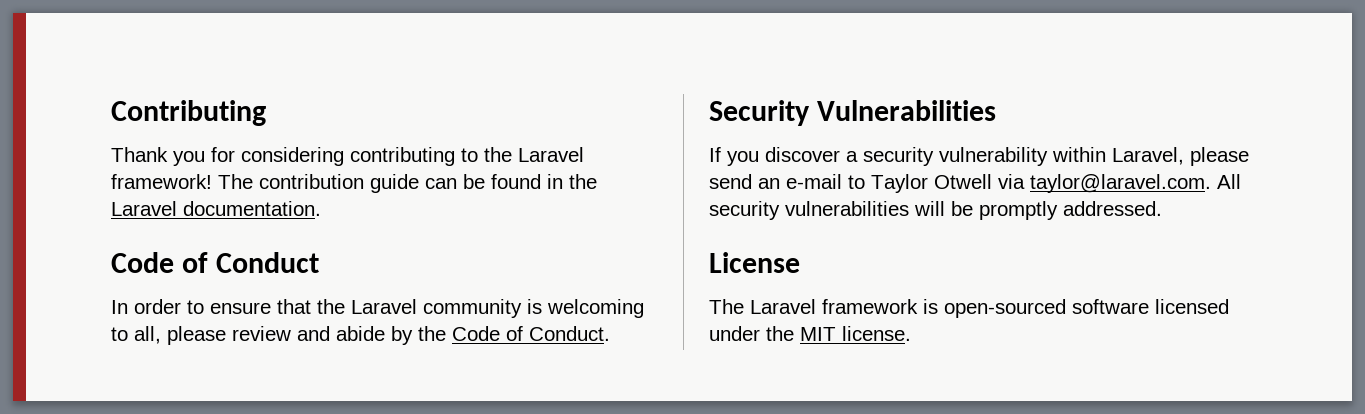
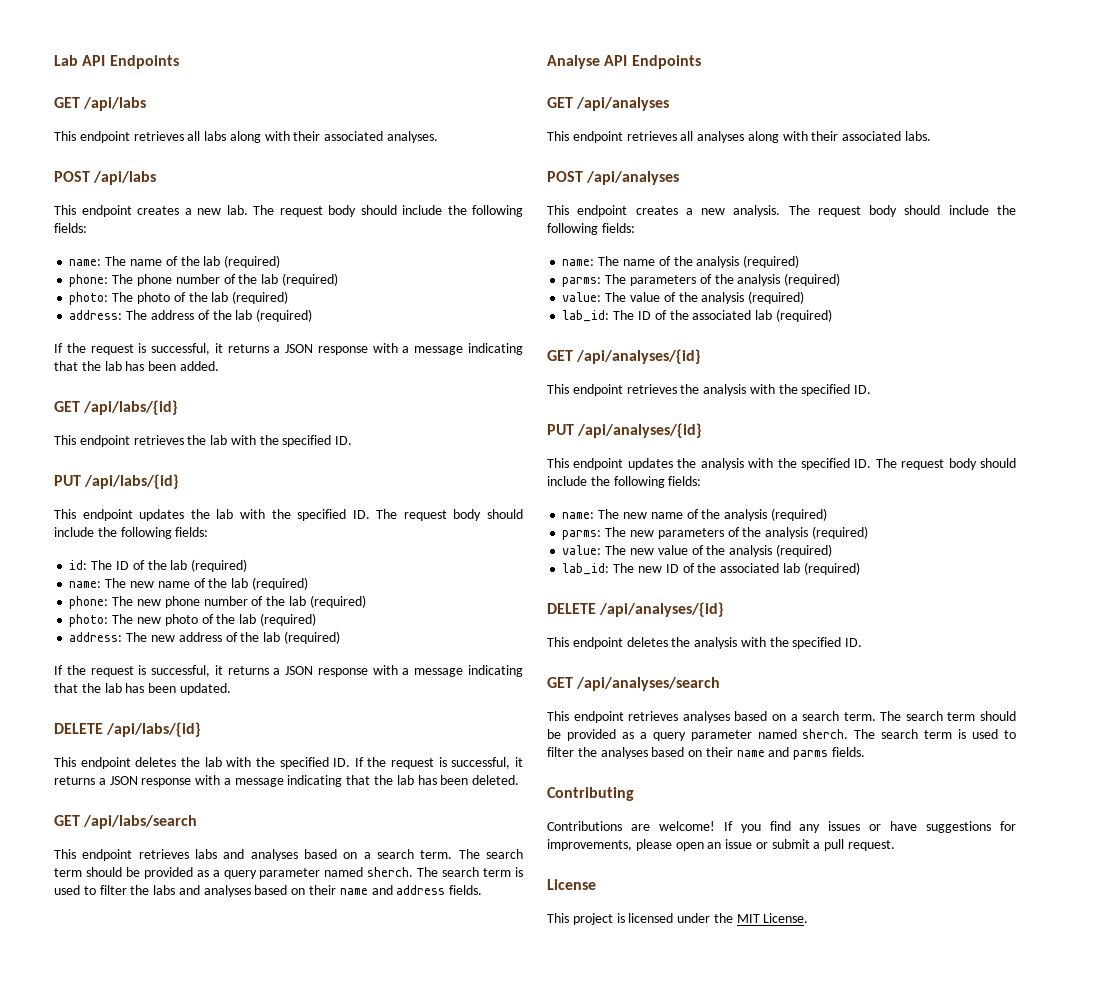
+ Lab API Endpoints
+ GET /api/labs
+ This endpoint retrieves all labs along with their associated analyses.
+ POST /api/labs
+ This endpoint creates a new lab. The request body should include the following fields:
+ name: The name of the lab (required)
+ phone: The phone number of the lab (required)
+ photo: The photo of the lab (required)
+ address: The address of the lab (required)
+ If the request is successful, it returns a JSON response with a message indicating that the lab has been added.
+ GET /api/labs/{id}
+ This endpoint retrieves the lab with the specified ID.
+ PUT /api/labs/{id}
+ This endpoint updates the lab with the specified ID. The request body should include the following fields:
+ id: The ID of the lab (required)
+ name: The new name of the lab (required)
+ phone: The new phone number of the lab (required)
+ photo: The new photo of the lab (required)
+ address: The new address of the lab (required)
+ If the request is successful, it returns a JSON response with a message indicating that the lab has been updated.
+ DELETE /api/labs/{id}
+ This endpoint deletes the lab with the specified ID. If the request is successful, it returns a JSON response with a message indicating that the lab has been deleted.
+ GET /api/labs/search
+ This endpoint retrieves labs and analyses based on a search term. The search term should be provided as a query parameter named sherch. The search term is used to filter the labs and analyses based on their name and address fields.
+ Analyse API Endpoints
+ GET /api/analyses
+ This endpoint retrieves all analyses along with their associated labs.
+ POST /api/analyses
+ This endpoint creates a new analysis. The request body should include the following fields:
+ name: The name of the analysis (required)
+ parms: The parameters of the analysis (required)
+ value: The value of the analysis (required)
+ lab_id: The ID of the associated lab (required)
+ GET /api/analyses/{id}
+ This endpoint retrieves the analysis with the specified ID.
+ PUT /api/analyses/{id}
+ This endpoint updates the analysis with the specified ID. The request body should include the following fields:
+ name: The new name of the analysis (required)
+ parms: The new parameters of the analysis (required)
+ value: The new value of the analysis (required)
+ lab_id: The new ID of the associated lab (required)
+ DELETE /api/analyses/{id}
+ This endpoint deletes the analysis with the specified ID.
+ GET /api/analyses/search
+ This endpoint retrieves analyses based on a search term. The search term should be provided as a query parameter named sherch. The search term is used to filter the analyses based on their name and parms fields.
  Contributing
- Thank you for considering contributing to the Laravel framework! The contribution guide can be found in the Laravel documentation.
- Code of Conduct
- In order to ensure that the Laravel community is welcoming to all, please review and abide by the Code of Conduct.
- Security Vulnerabilities
- If you discover a security vulnerability within Laravel, please send an e-mail to Taylor Otwell via taylor@laravel.com. All security vulnerabilities will be promptly addressed.
+ Contributions are welcome! If you find any issues or have suggestions for improvements, please open an issue or submit a pull request.
  License
- The Laravel framework is open-sourced software licensed under the MIT license.
+ This project is licensed under the MIT License.

